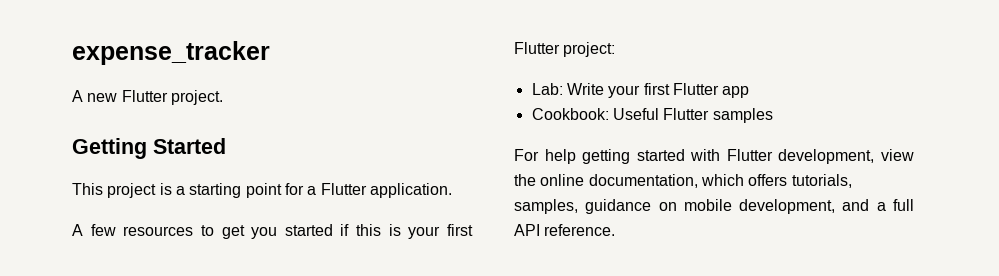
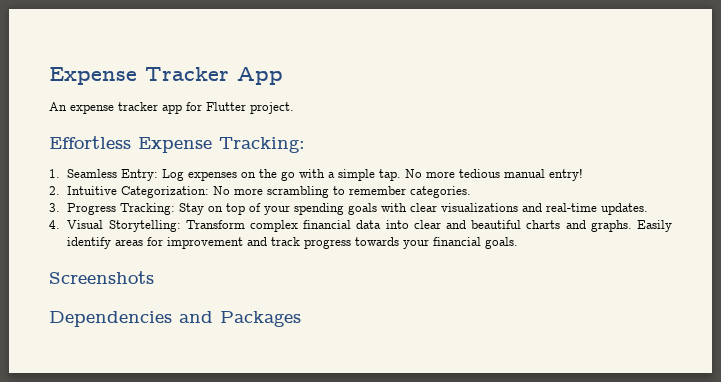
- expense_tracker
- A new Flutter project.
- Getting Started
- This project is a starting point for a Flutter application.
- A few resources to get you started if this is your first Flutter project:
- Lab: Write your first Flutter app
- Cookbook: Useful Flutter samples
- For help getting started with Flutter development, view the online documentation, which offers tutorials, samples, guidance on mobile development, and a full API reference.
+ Expense Tracker App
+ An expense tracker app for Flutter project.
+ Effortless Expense Tracking:
+ 1. Seamless Entry: Log expenses on the go with a simple tap. No more tedious manual entry!
+ 2. Intuitive Categorization: No more scrambling to remember categories.
+ 3. Progress Tracking: Stay on top of your spending goals with clear visualizations and real-time updates.
+ 4. Visual Storytelling: Transform complex financial data into clear and beautiful charts and graphs. Easily identify areas for improvement and track progress towards your financial goals.
+ Screenshots
+ Dependencies and Packages

